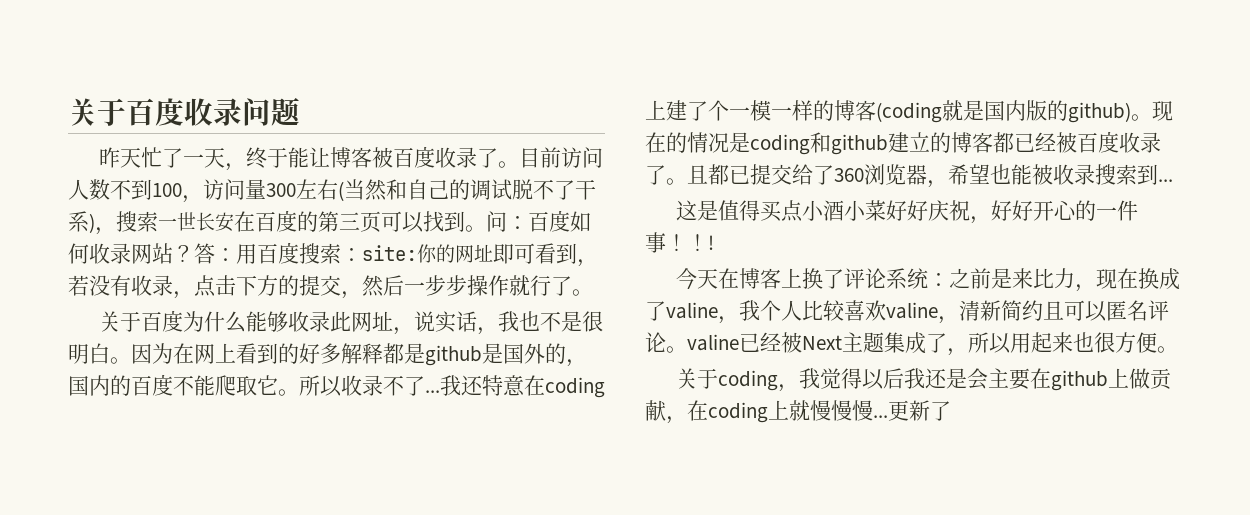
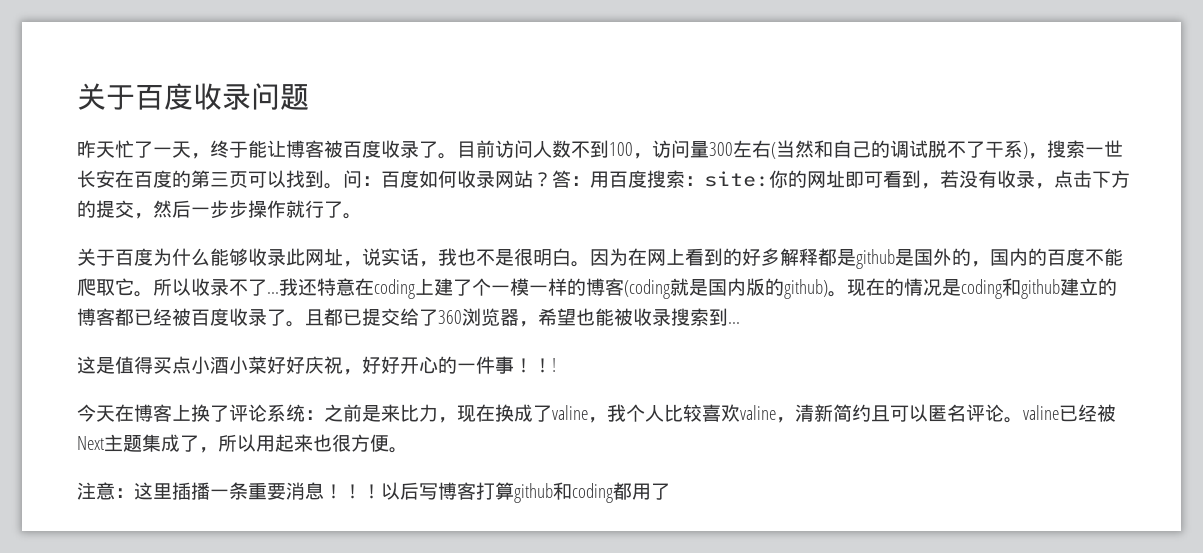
- 关于coding，我觉得以后我还是会主要在github上做贡献，在coding上就慢慢慢...更新了
+ 注意：这里插播一条重要消息！！！以后写博客打算github和coding都用了

